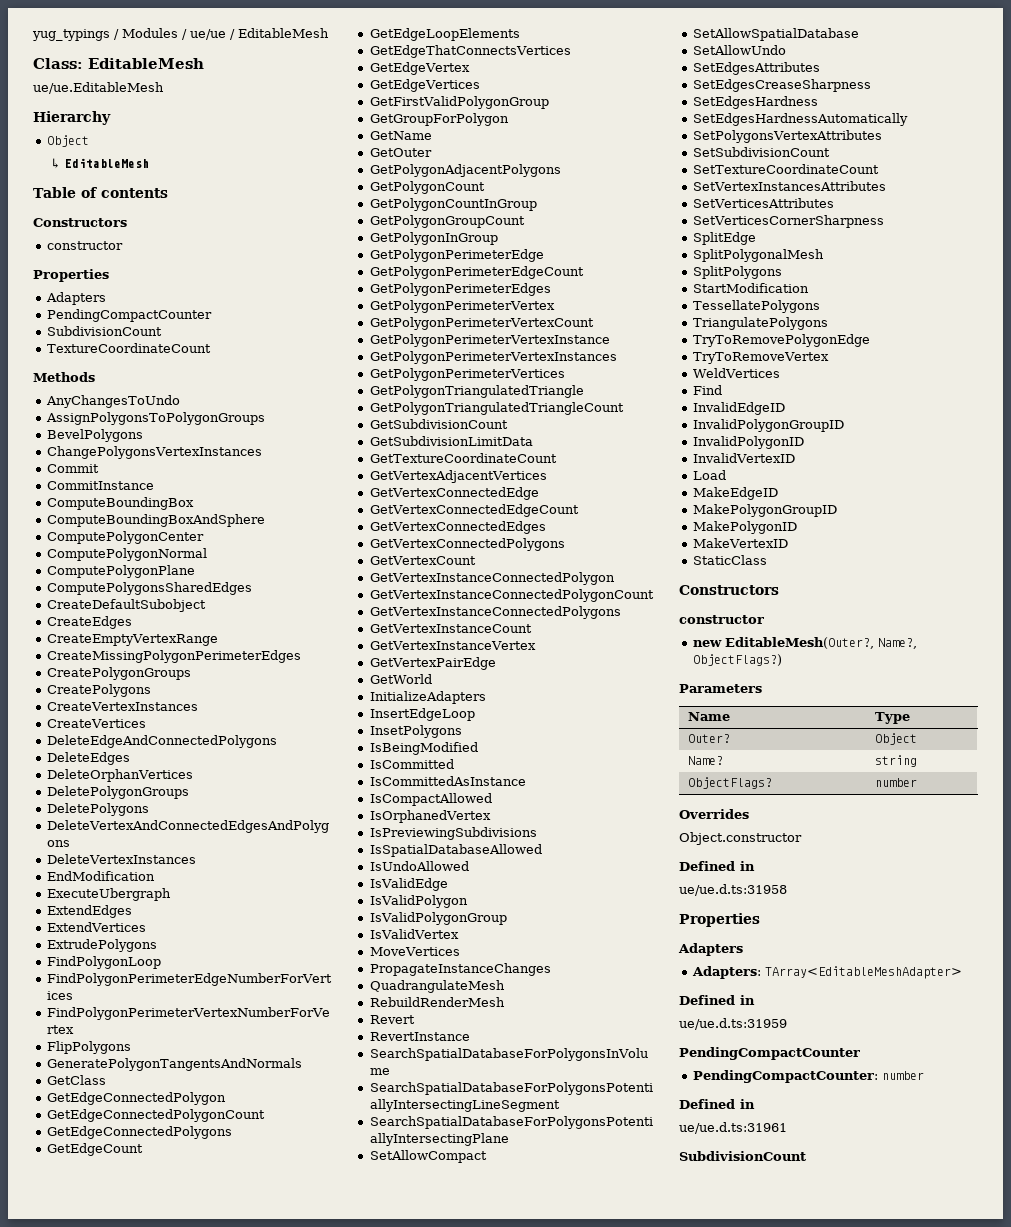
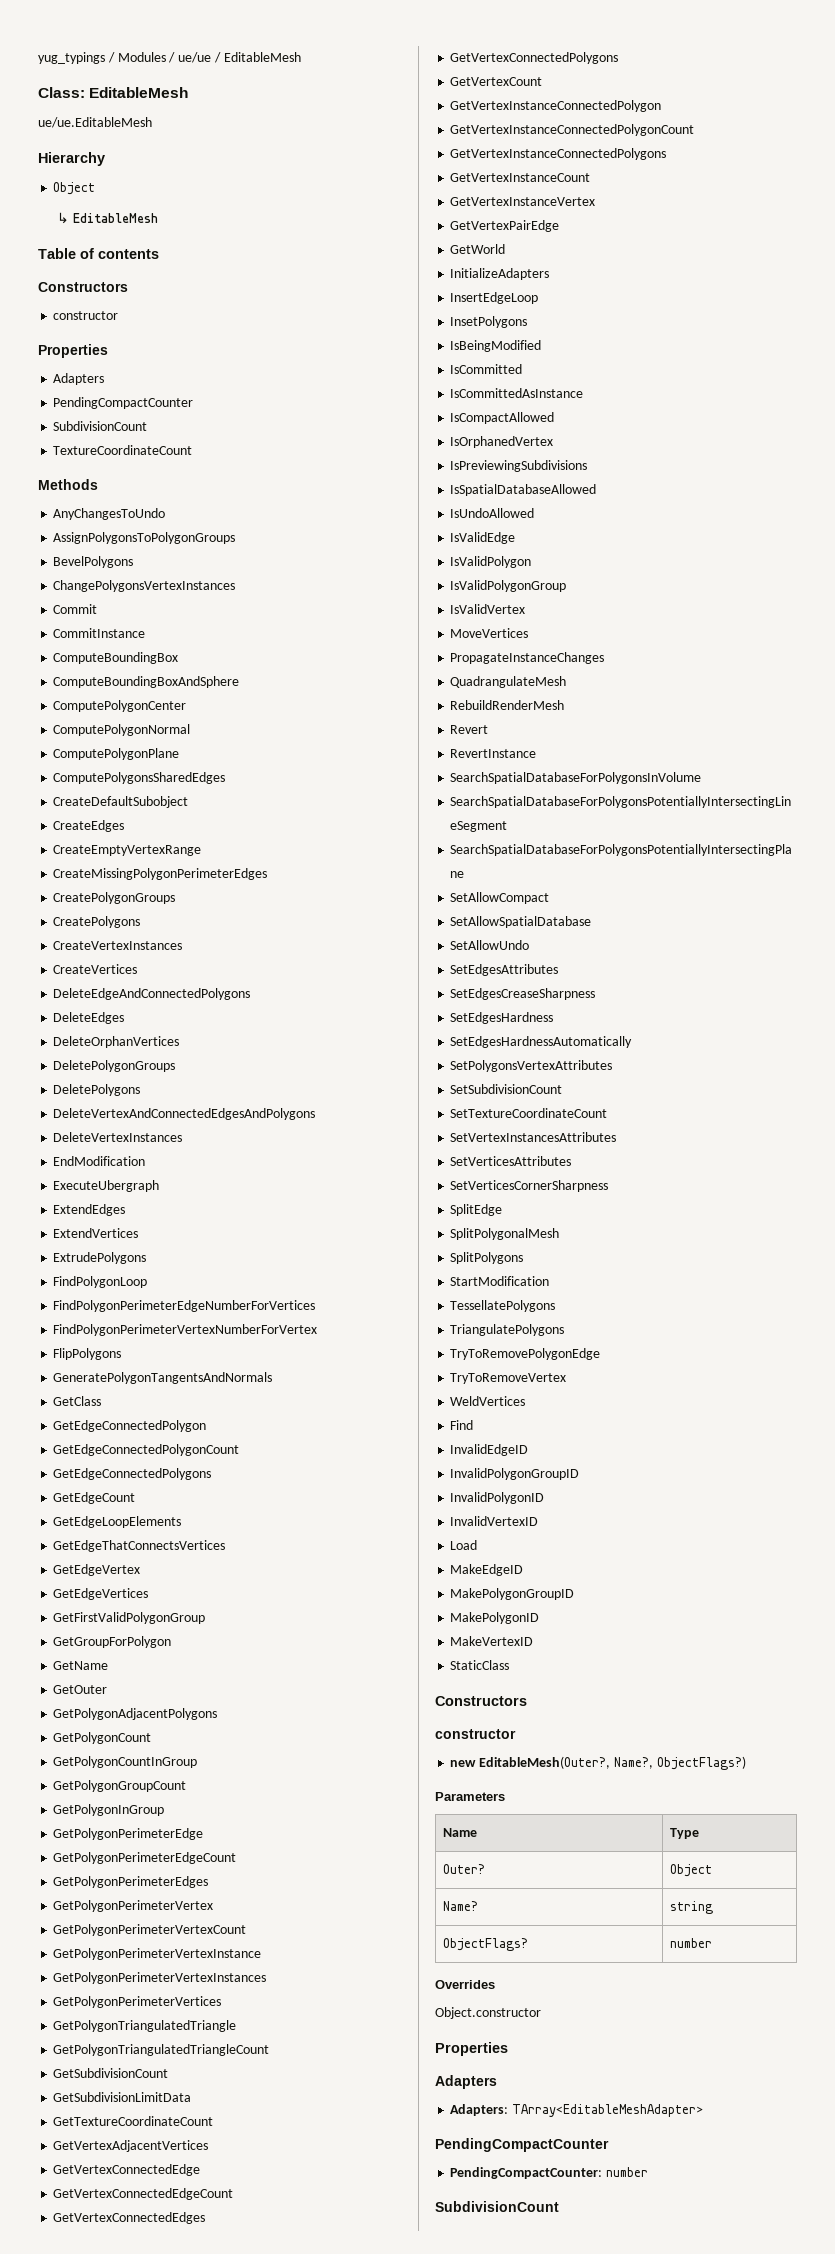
  Object.constructor
- Defined in
- ue/ue.d.ts:31958
  Adapters: TArray<EditableMeshAdapter>
- Defined in
- ue/ue.d.ts:31959
  PendingCompactCounter: number
- Defined in
- ue/ue.d.ts:31961

